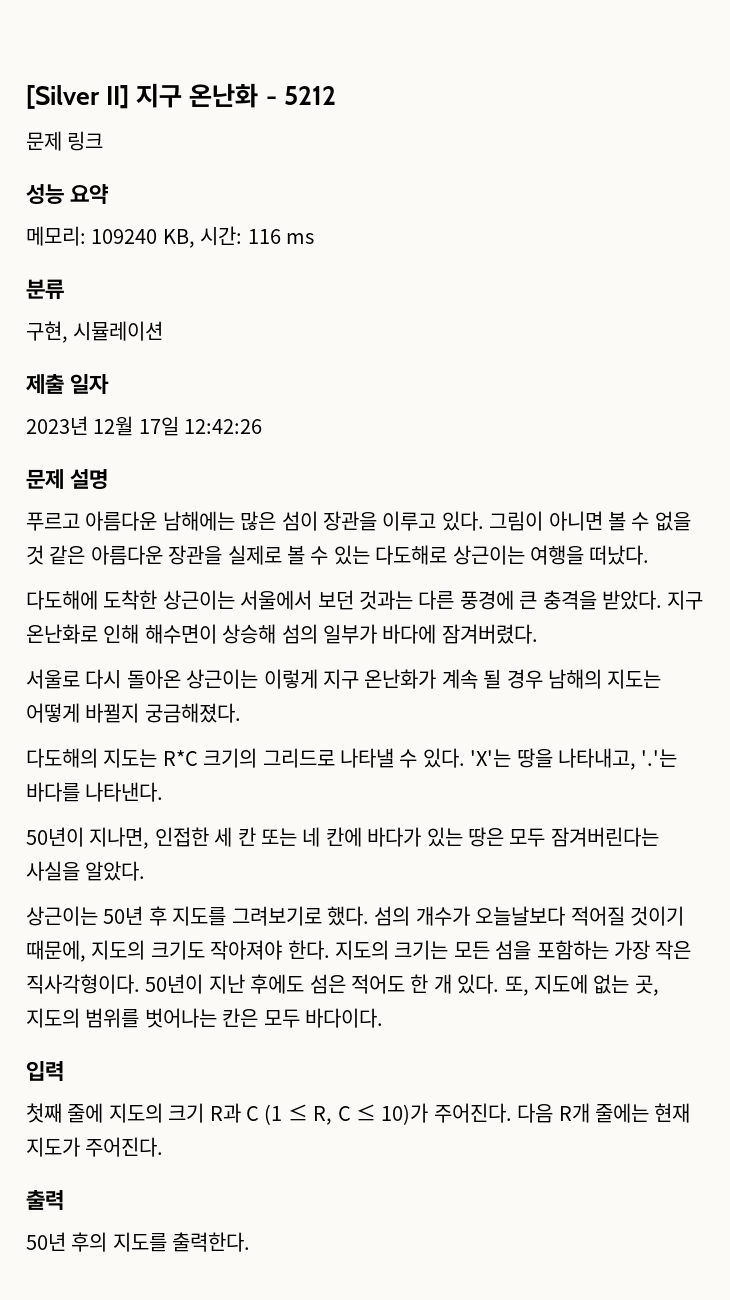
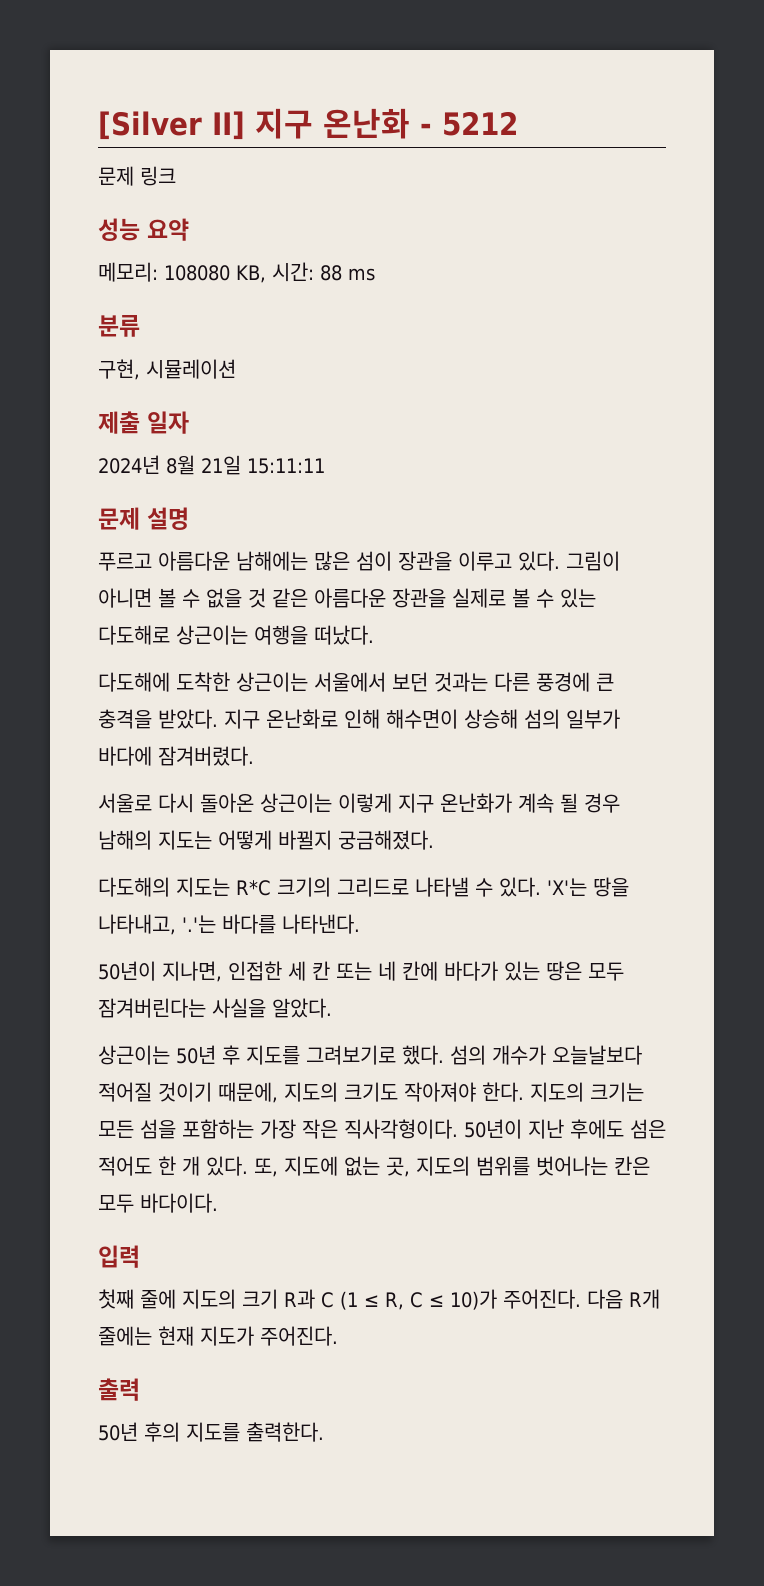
- 메모리: 109240 KB, 시간: 116 ms
+ 메모리: 108080 KB, 시간: 88 ms
- 2023년 12월 17일 12:42:26
+ 2024년 8월 21일 15:11:11

